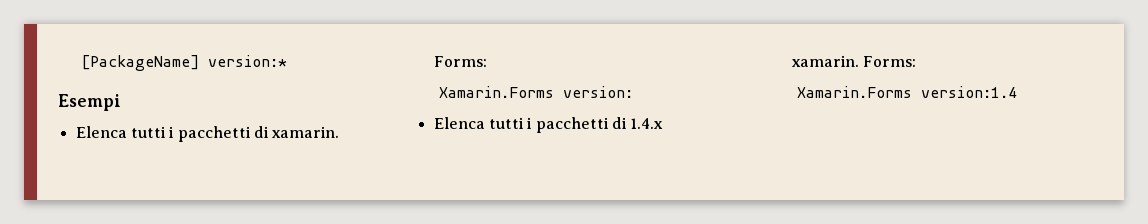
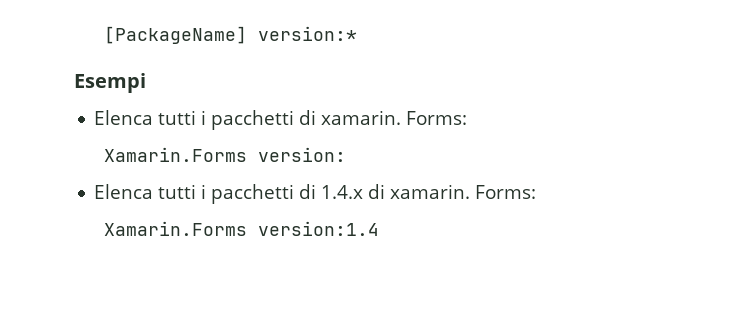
- Elenca tutti i pacchetti di 1.4.x xamarin.
+ Elenca tutti i pacchetti di 1.4.x di xamarin.

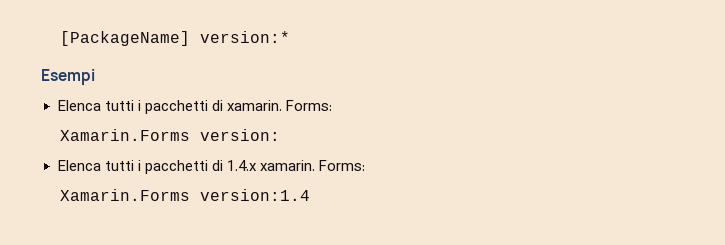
- Elenca tutti i pacchetti di 1.4.x di xamarin.
+ Elenca tutti i pacchetti di 1.4.x xamarin.

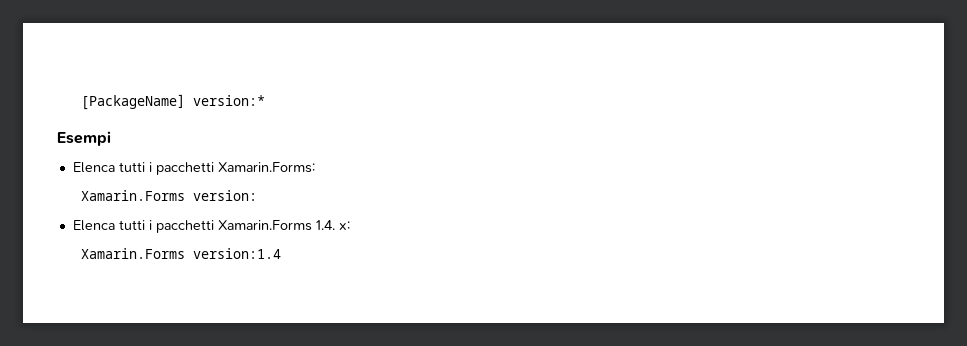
- Elenca tutti i pacchetti di xamarin. Forms:
+ Elenca tutti i pacchetti Xamarin.Forms:
- Elenca tutti i pacchetti di 1.4.x xamarin. Forms:
+ Elenca tutti i pacchetti Xamarin.Forms 1.4. x:

